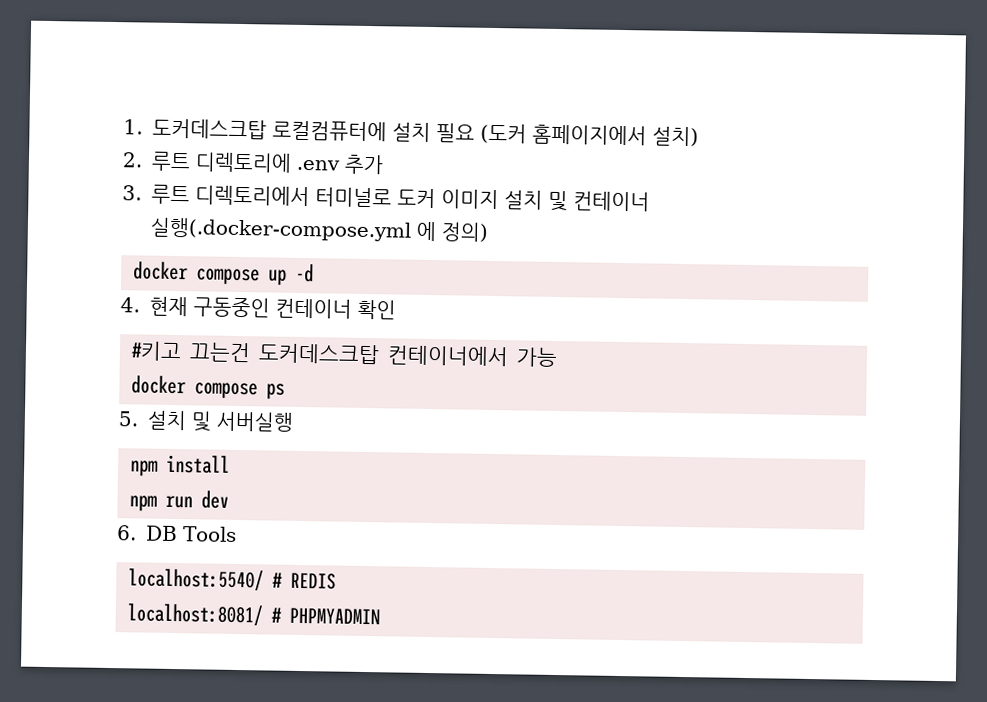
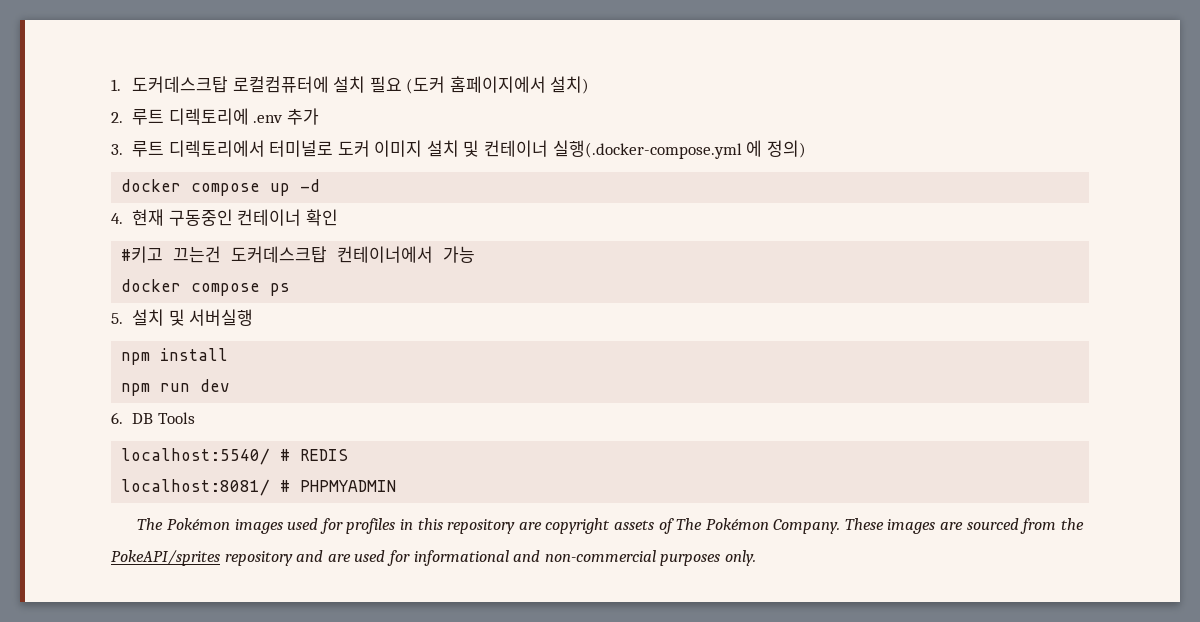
+ The Pokémon images used for profiles in this repository are copyright assets of The Pokémon Company. These images are sourced from the PokeAPI/sprites repository and are used for informational and non-commercial purposes only.

